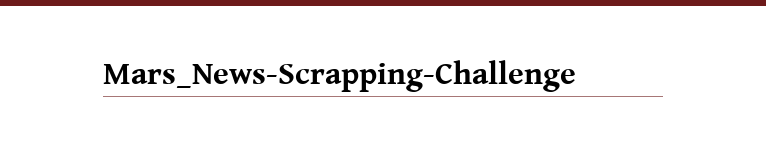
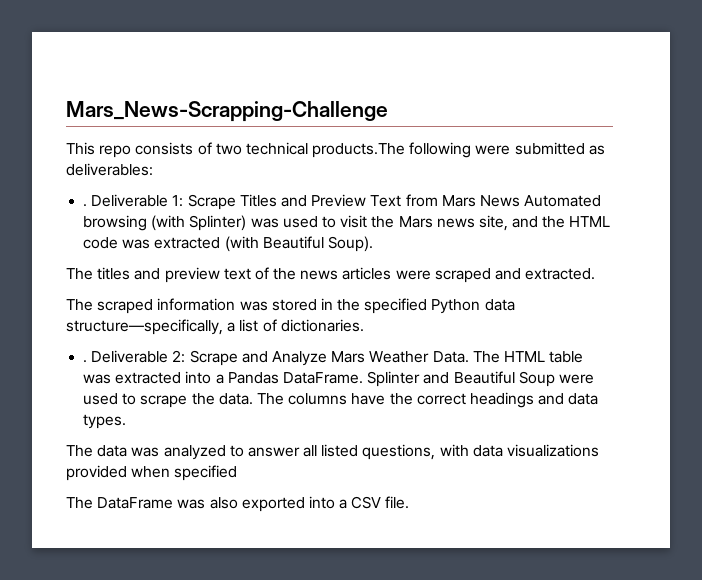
+ This repo consists of two technical products.The following were submitted as deliverables:
+ . Deliverable 1: Scrape Titles and Preview Text from Mars News Automated browsing (with Splinter) was used to visit the Mars news site, and the HTML code was extracted (with Beautiful Soup).
+ The titles and preview text of the news articles were scraped and extracted.
+ The scraped information was stored in the specified Python data structure—specifically, a list of dictionaries.
+ . Deliverable 2: Scrape and Analyze Mars Weather Data. The HTML table was extracted into a Pandas DataFrame. Splinter and Beautiful Soup were used to scrape the data. The columns have the correct headings and data types.
+ The data was analyzed to answer all listed questions, with data visualizations provided when specified
+ The DataFrame was also exported into a CSV file.

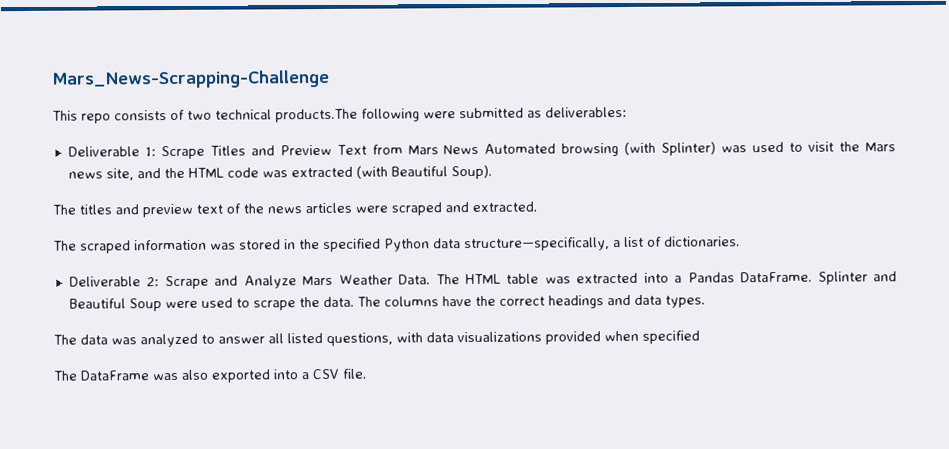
  This repo consists of two technical products.The following were submitted as deliverables:
- . Deliverable 1: Scrape Titles and Preview Text from Mars News Automated browsing (with Splinter) was used to visit the Mars news site, and the HTML code was extracted (with Beautiful Soup).
+ Deliverable 1: Scrape Titles and Preview Text from Mars News Automated browsing (with Splinter) was used to visit the Mars news site, and the HTML code was extracted (with Beautiful Soup).
  The scraped information was stored in the specified Python data structure—specifically, a list of dictionaries.
- . Deliverable 2: Scrape and Analyze Mars Weather Data.
+ Deliverable 2: Scrape and Analyze Mars Weather Data.

